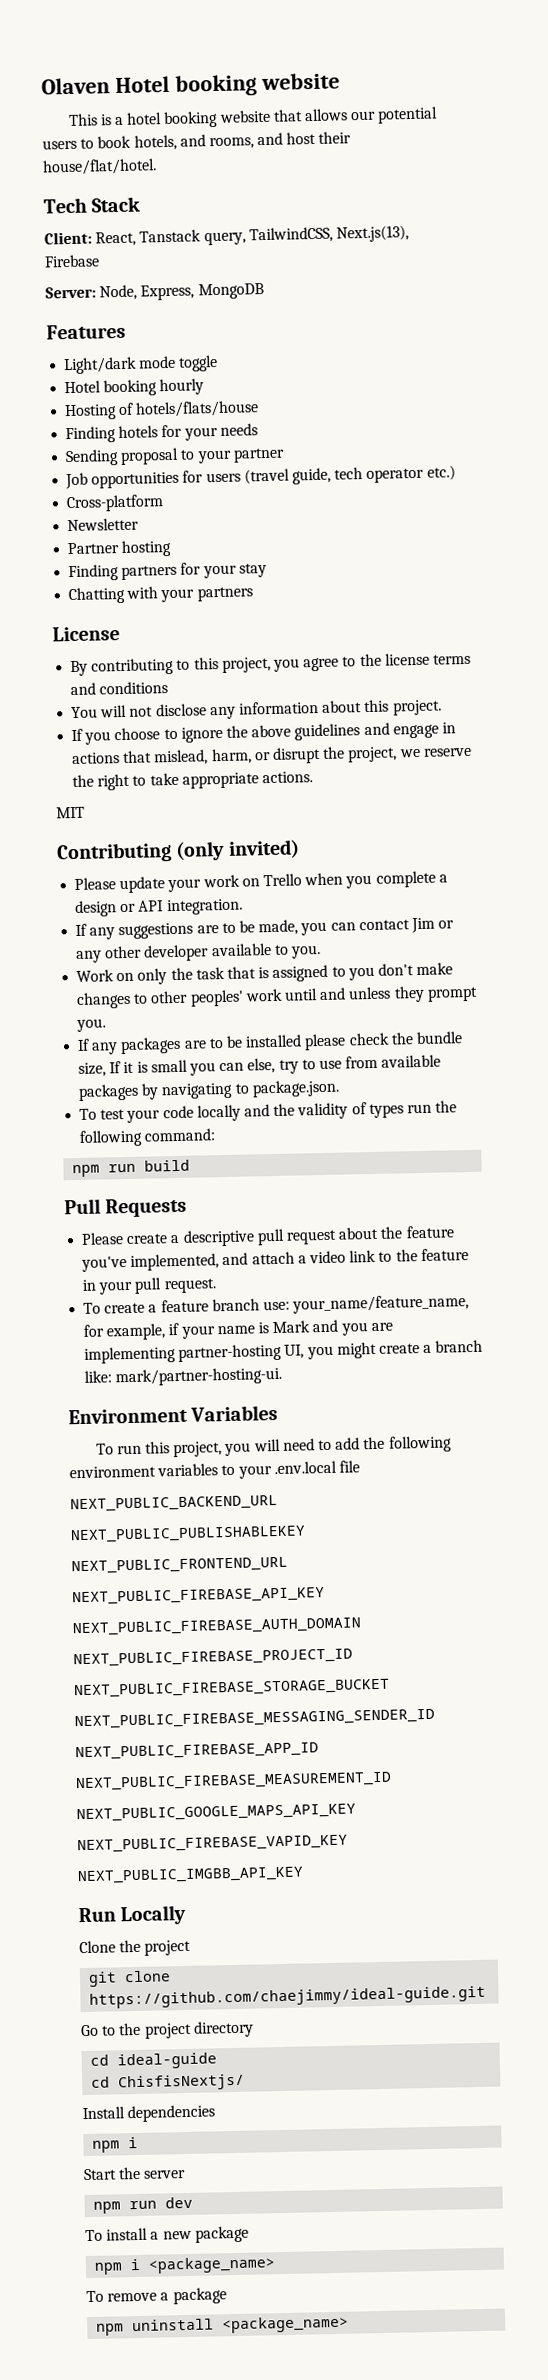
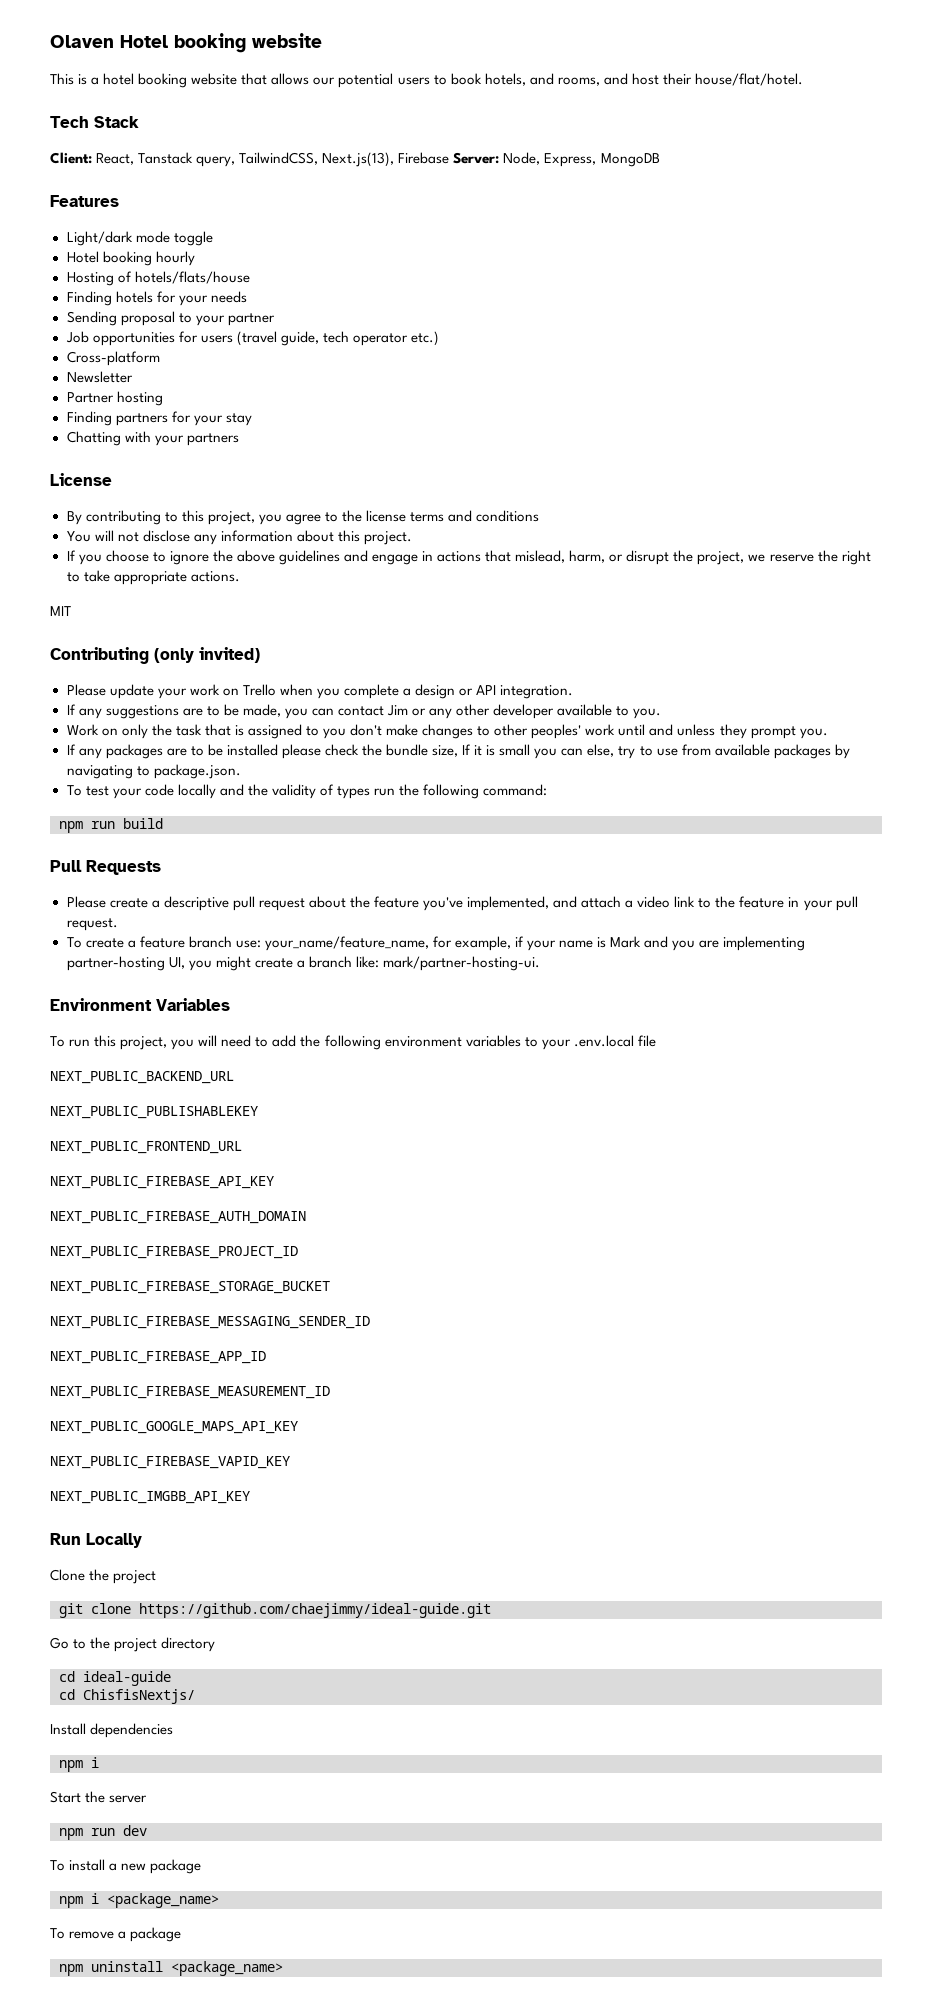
- Client: React, Tanstack query, TailwindCSS, Next.js(13), Firebase
- Server: Node, Express, MongoDB
+ Client: React, Tanstack query, TailwindCSS, Next.js(13), Firebase Server: Node, Express, MongoDB

